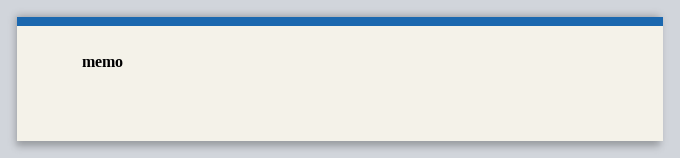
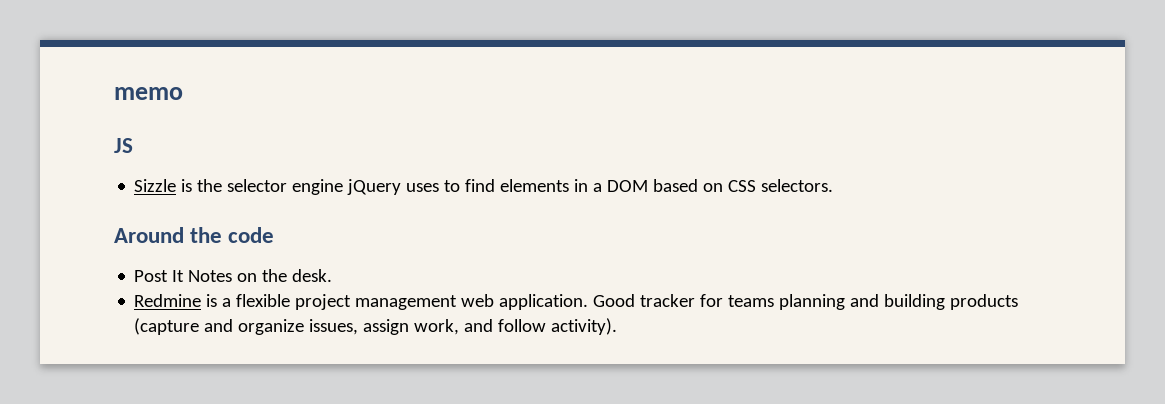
+ JS
+ Sizzle is the selector engine jQuery uses to find elements in a DOM based on CSS selectors.
+ Around the code
+ Post It Notes on the desk.
+ Redmine is a flexible project management web application. Good tracker for teams planning and building products (capture and organize issues, assign work, and follow activity).

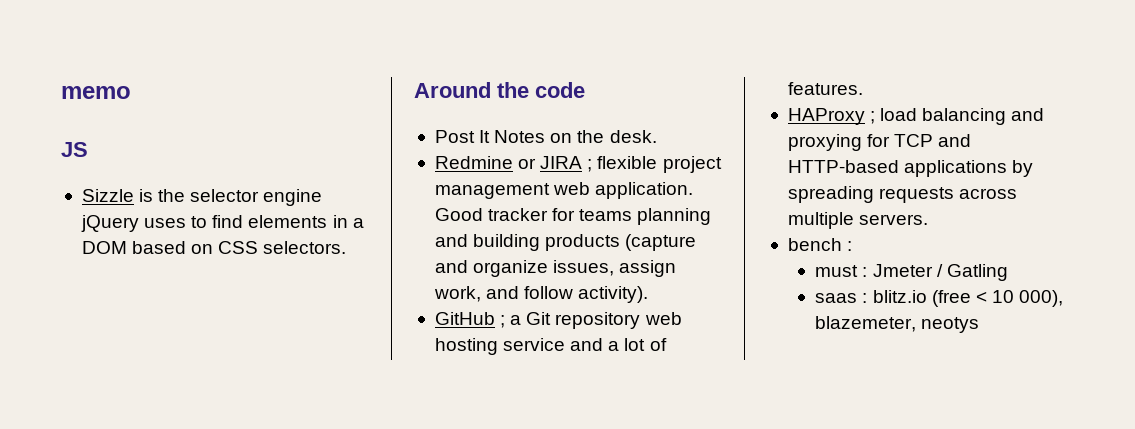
- Redmine is a flexible project management web application.
+ Redmine or JIRA ; flexible project management web application.
+ GitHub ; a Git repository web hosting service and a lot of features.
+ HAProxy ; load balancing and proxying for TCP and HTTP-based applications by spreading requests across multiple servers.
+ bench :
+ must : Jmeter / Gatling
+ saas : blitz.io (free < 10 000), blazemeter, neotys

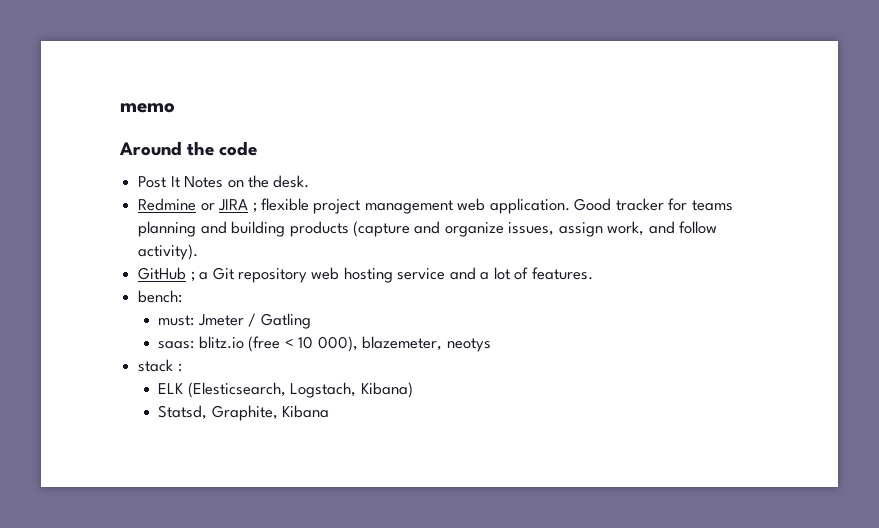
- JS
- Sizzle is the selector engine jQuery uses to find elements in a DOM based on CSS selectors.
- HAProxy ; load balancing and proxying for TCP and HTTP-based applications by spreading requests across multiple servers.
- bench :
- must : Jmeter / Gatling
+ bench:
+ must: Jmeter / Gatling
- saas : blitz.io (free < 10 000), blazemeter, neotys
+ saas: blitz.io (free < 10 000), blazemeter, neotys
+ stack :
+ ELK (Elesticsearch, Logstach, Kibana)
+ Statsd, Graphite, Kibana

